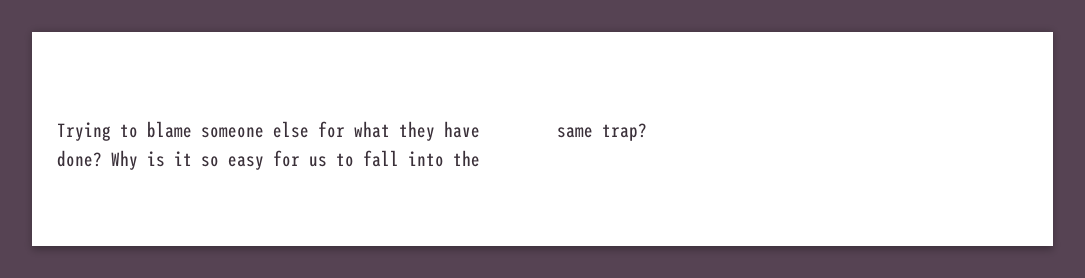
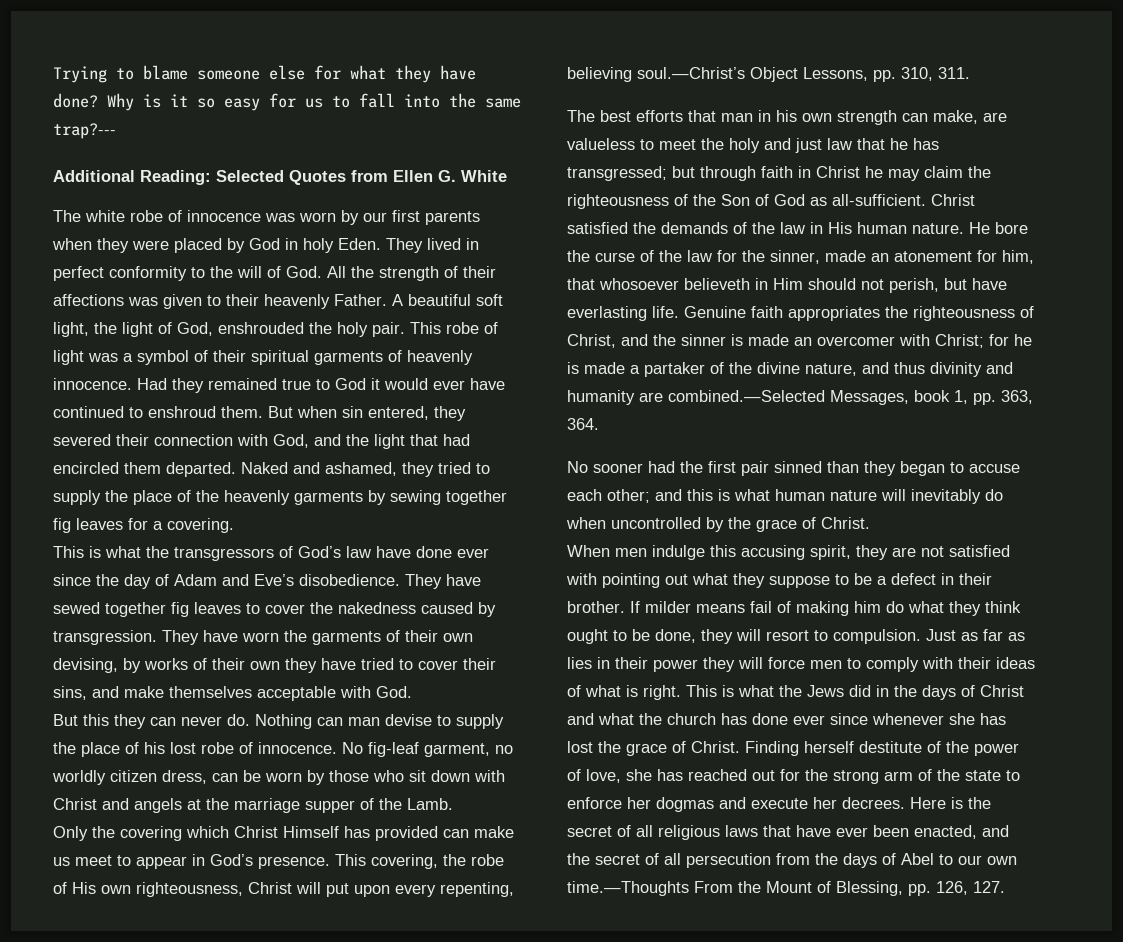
- Why is it so easy for us to fall into the same trap?
+ Why is it so easy for us to fall into the same trap?---
+ Additional Reading: Selected Quotes from Ellen G. White
+ The white robe of innocence was worn by our first parents when they were placed by God in holy Eden. They lived in perfect conformity to the will of God. All the strength of their affections was given to their heavenly Father. A beautiful soft light, the light of God, enshrouded the holy pair. This robe of light was a symbol of their spiritual garments of heavenly innocence. Had they remained true to God it would ever have continued to enshroud them. But when sin entered, they severed their connection with God, and the light that had encircled them departed. Naked and ashamed, they tried to supply the place of the heavenly garments by sewing together fig leaves for a covering.
+ This is what the transgressors of God’s law have done ever since the day of Adam and Eve’s disobedience. They have sewed together fig leaves to cover the nakedness caused by transgression. They have worn the garments of their own devising, by works of their own they have tried to cover their sins, and make themselves acceptable with God.
+ But this they can never do. Nothing can man devise to supply the place of his lost robe of innocence. No fig-leaf garment, no worldly citizen dress, can be worn by those who sit down with Christ and angels at the marriage supper of the Lamb.
+ Only the covering which Christ Himself has provided can make us meet to appear in God’s presence. This covering, the robe of His own righteousness, Christ will put upon every repenting, believing soul.—Christ’s Object Lessons, pp. 310, 311.
+ The best efforts that man in his own strength can make, are valueless to meet the holy and just law that he has transgressed; but through faith in Christ he may claim the righteousness of the Son of God as all-sufficient. Christ satisfied the demands of the law in His human nature. He bore the curse of the law for the sinner, made an atonement for him, that whosoever believeth in Him should not perish, but have everlasting life. Genuine faith appropriates the righteousness of Christ, and the sinner is made an overcomer with Christ; for he is made a partaker of the divine nature, and thus divinity and humanity are combined.—Selected Messages, book 1, pp. 363, 364.
+ No sooner had the first pair sinned than they began to accuse each other; and this is what human nature will inevitably do when uncontrolled by the grace of Christ.
+ When men indulge this accusing spirit, they are not satisfied with pointing out what they suppose to be a defect in their brother. If milder means fail of making him do what they think ought to be done, they will resort to compulsion. Just as far as lies in their power they will force men to comply with their ideas of what is right. This is what the Jews did in the days of Christ and what the church has done ever since whenever she has lost the grace of Christ. Finding herself destitute of the power of love, she has reached out for the strong arm of the state to enforce her dogmas and execute her decrees. Here is the secret of all religious laws that have ever been enacted, and the secret of all persecution from the days of Abel to our own time.—Thoughts From the Mount of Blessing, pp. 126, 127.

